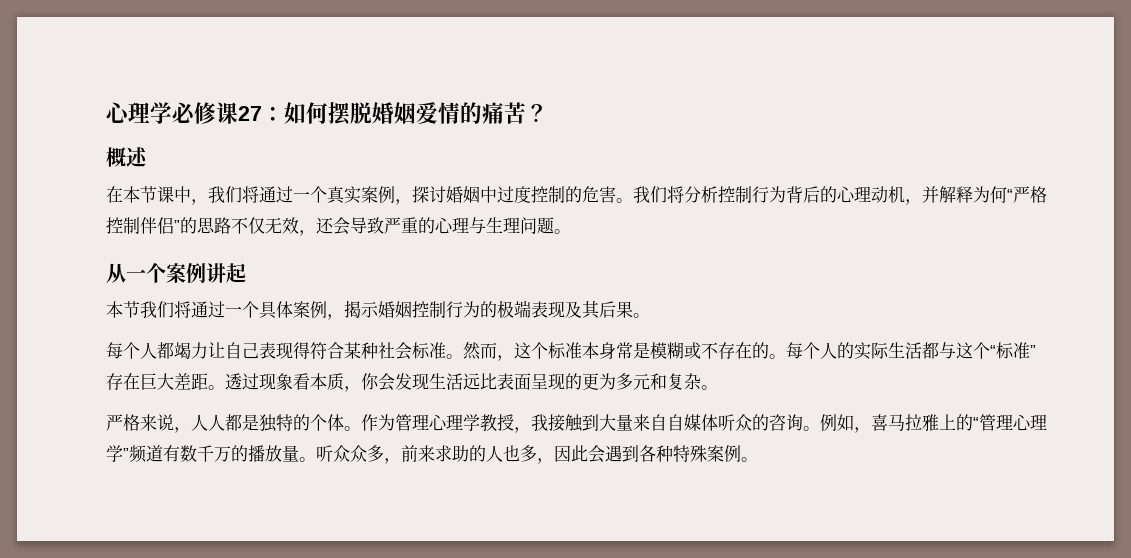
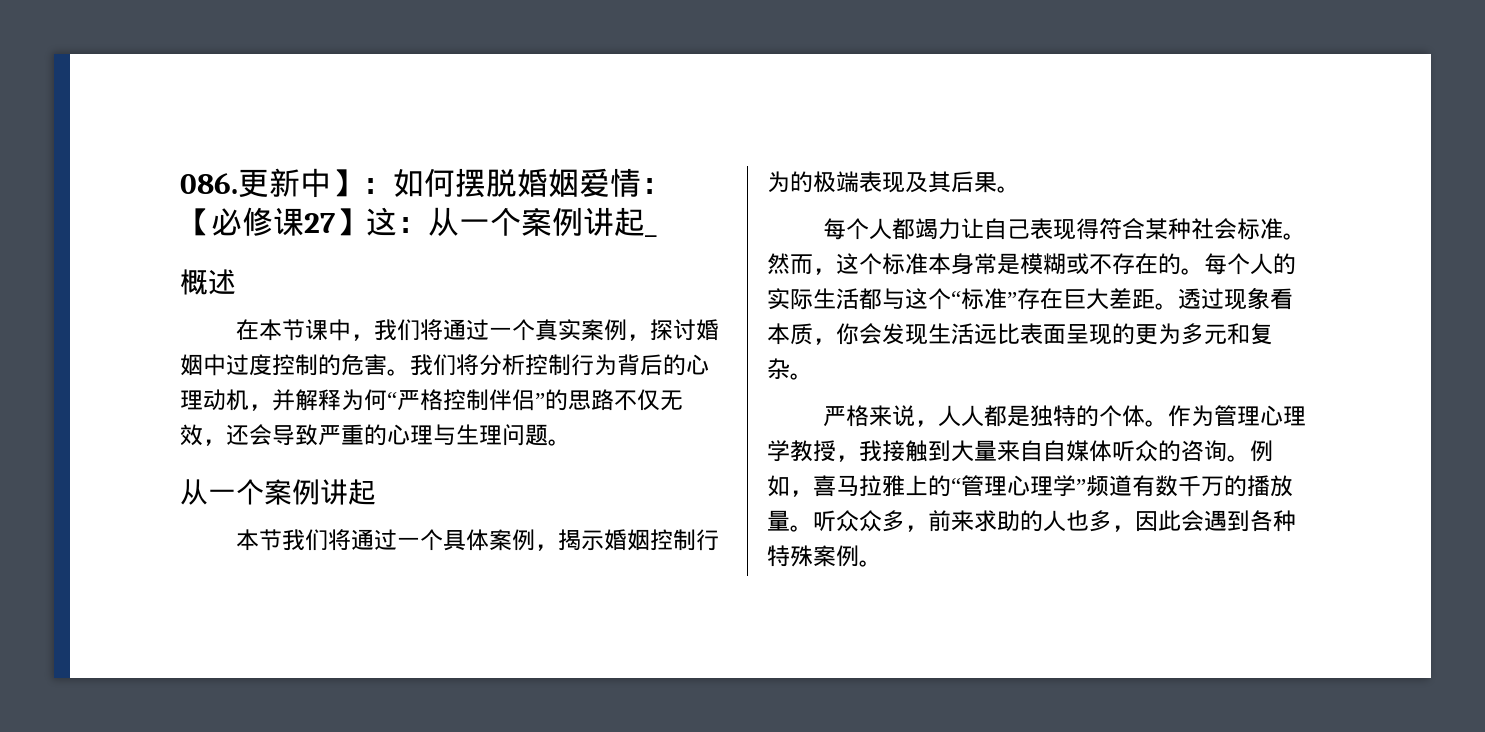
- 心理学必修课27：如何摆脱婚姻爱情的痛苦？
+ 086.更新中】：如何摆脱婚姻爱情：【必修课27】这：从一个案例讲起_

